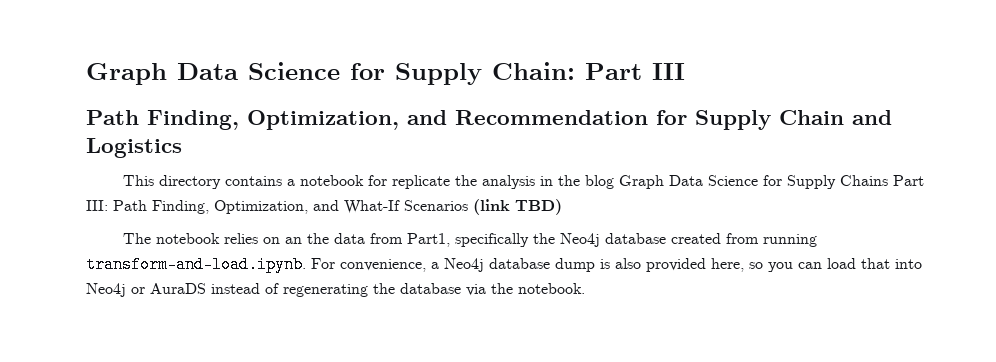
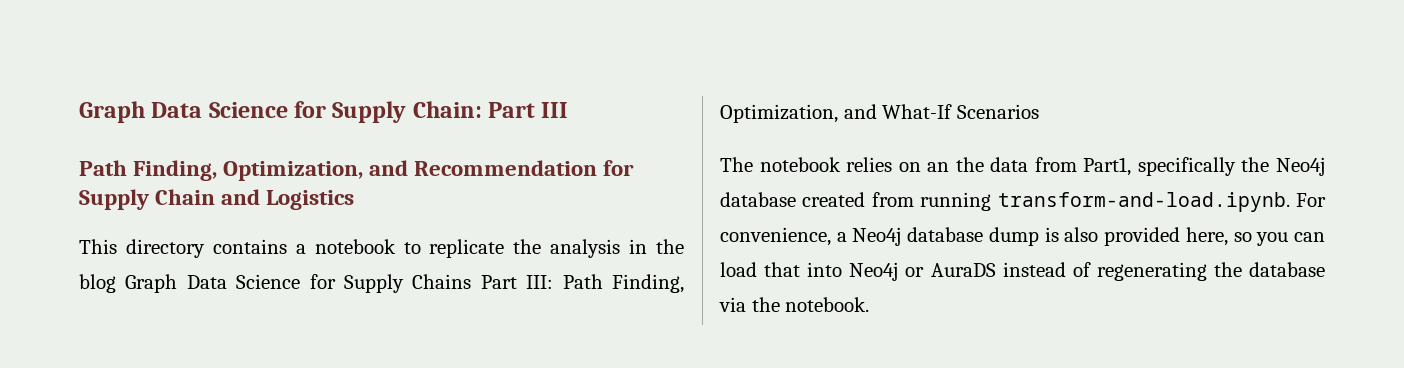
- This directory contains a notebook for replicate the analysis in the blog Graph Data Science for Supply Chains Part III: Path Finding, Optimization, and What-If Scenarios (link TBD)
+ This directory contains a notebook to replicate the analysis in the blog Graph Data Science for Supply Chains Part III: Path Finding, Optimization, and What-If Scenarios

